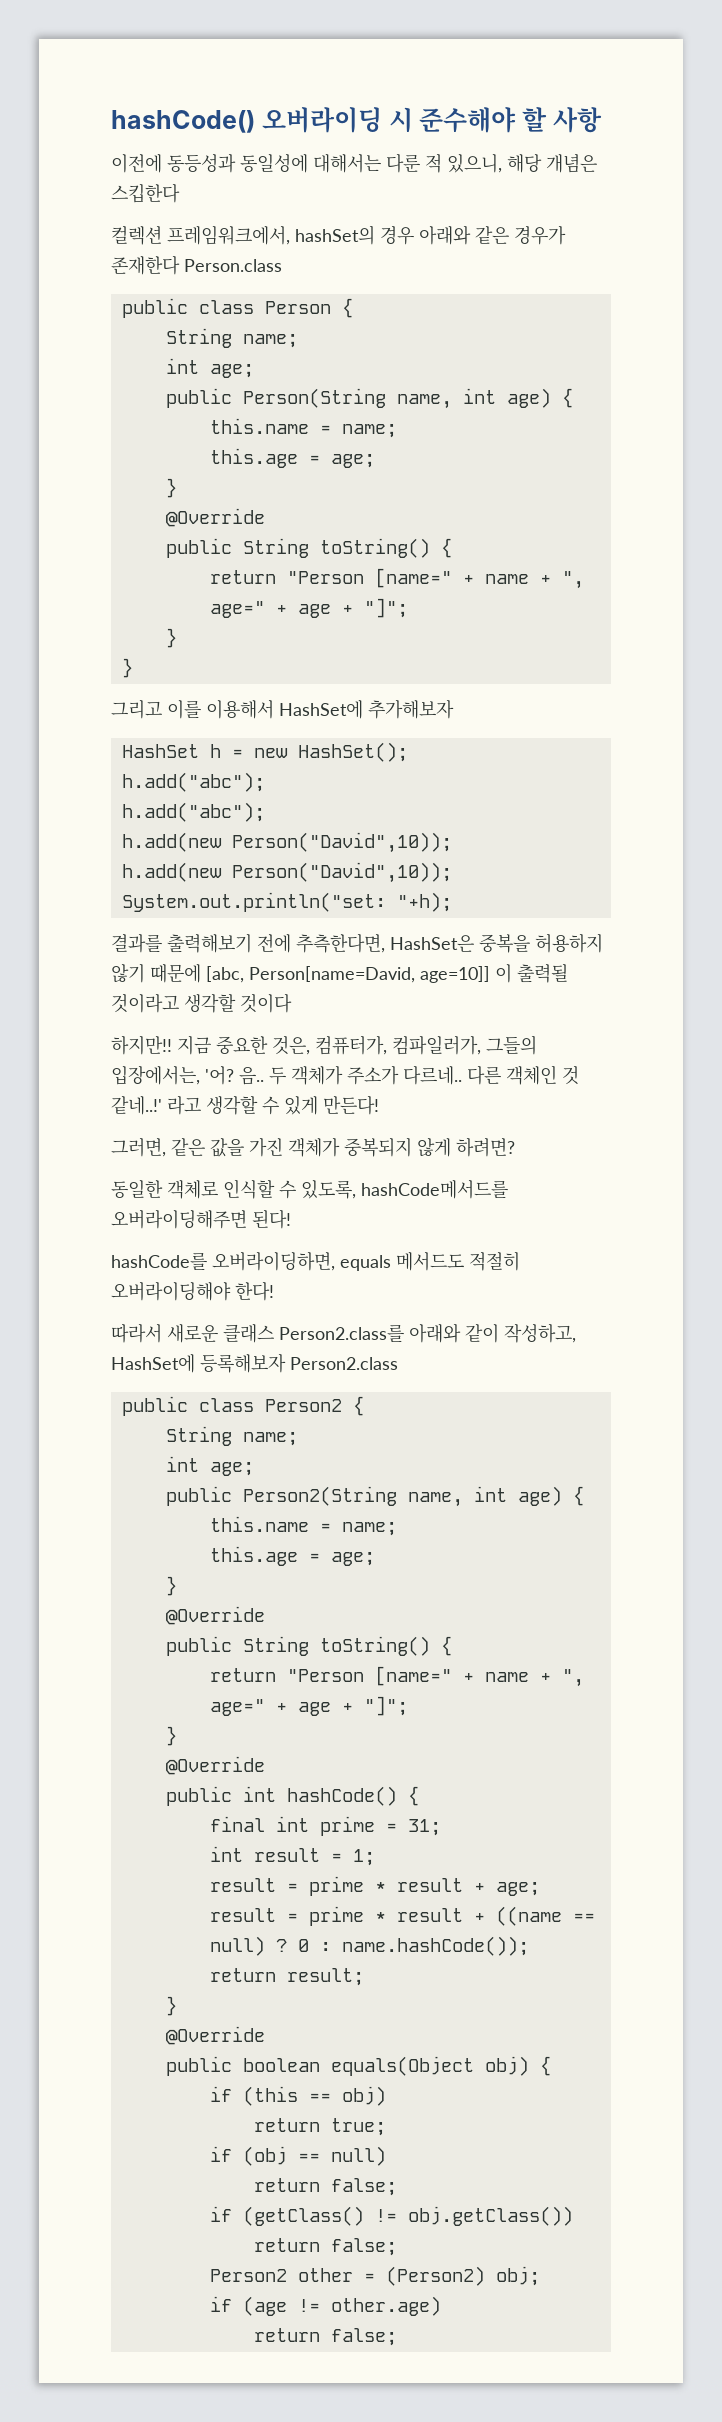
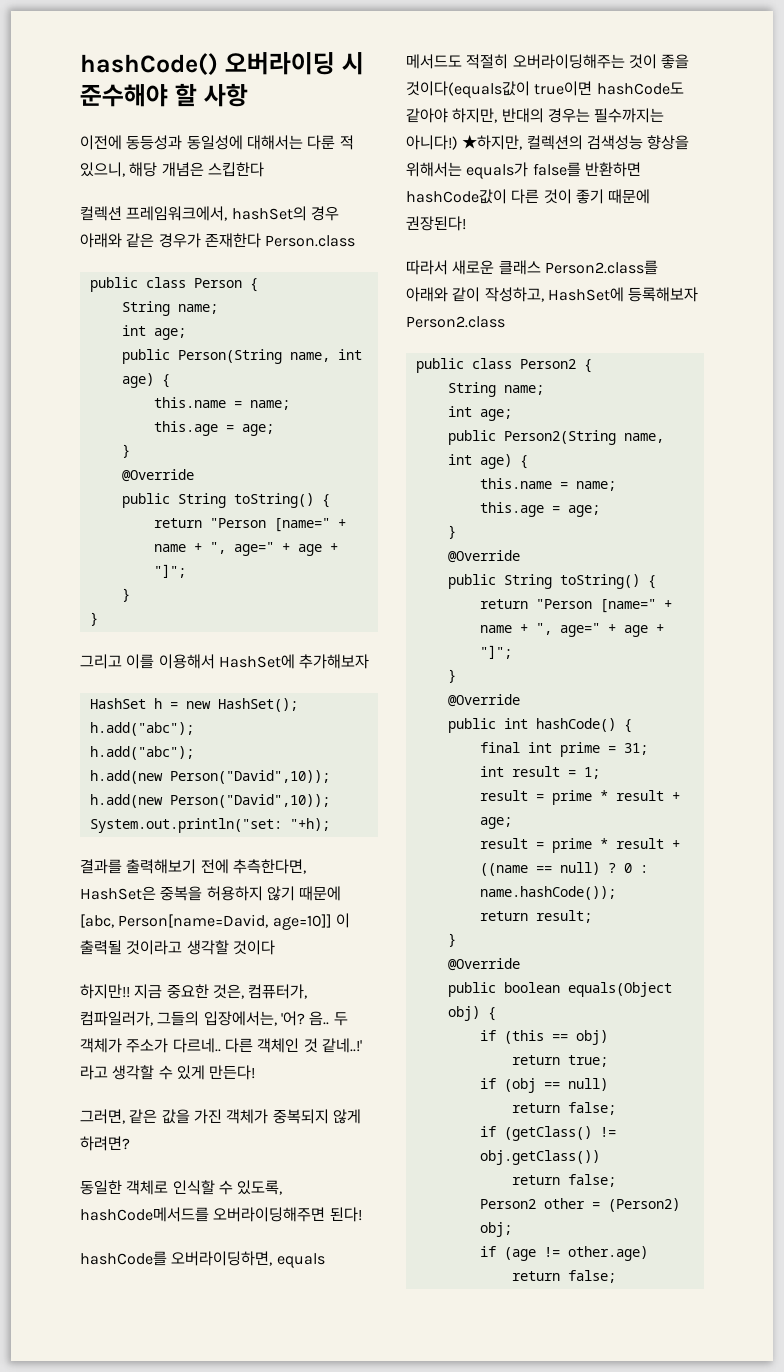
- hashCode를 오버라이딩하면, equals 메서드도 적절히 오버라이딩해야 한다!
+ hashCode를 오버라이딩하면, equals 메서드도 적절히 오버라이딩해주는 것이 좋을 것이다(equals값이 true이면 hashCode도 같아야 하지만, 반대의 경우는 필수까지는 아니다!) ★하지만, 컬렉션의 검색성능 향상을 위해서는 equals가 false를 반환하면 hashCode값이 다른 것이 좋기 때문에 권장된다!

